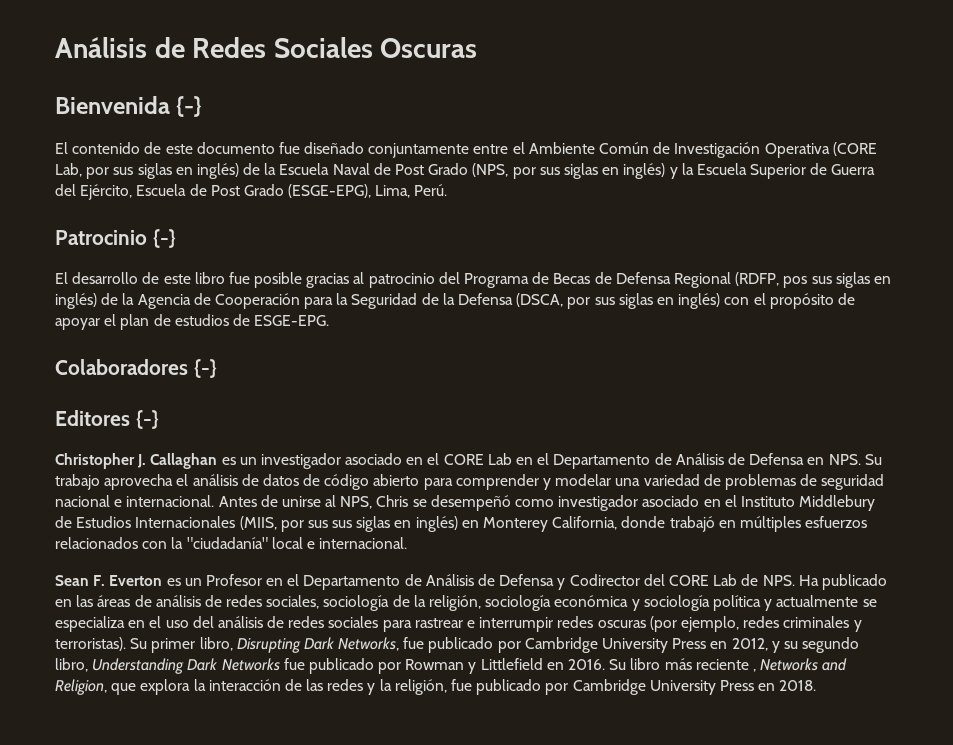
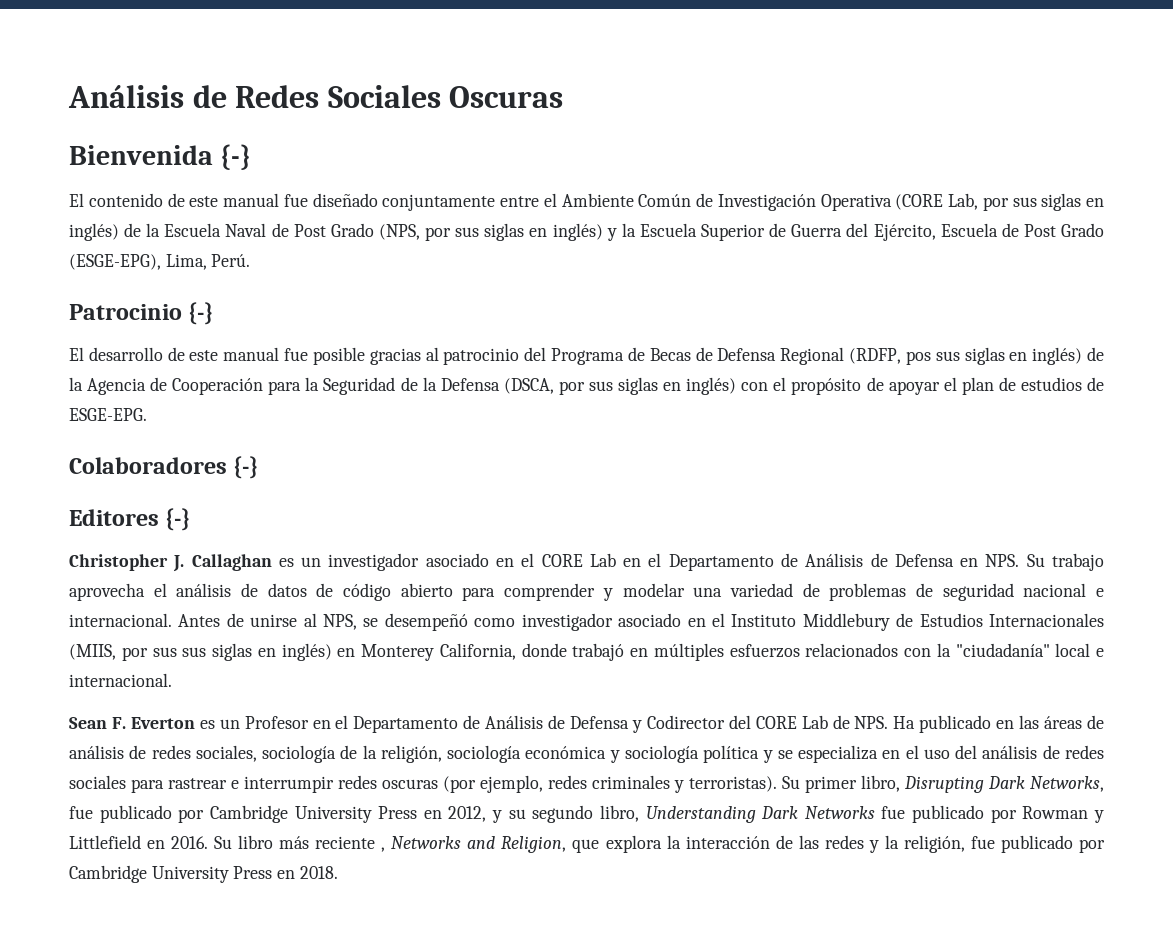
- El contenido de este documento fue diseñado conjuntamente entre el Ambiente Común de Investigación Operativa (CORE Lab, por sus siglas en inglés) de la Escuela Naval de Post Grado (NPS, por sus siglas en inglés) y la Escuela Superior de Guerra del Ejército, Escuela de Post Grado (ESGE-EPG), Lima, Perú.
+ El contenido de este manual fue diseñado conjuntamente entre el Ambiente Común de Investigación Operativa (CORE Lab, por sus siglas en inglés) de la Escuela Naval de Post Grado (NPS, por sus siglas en inglés) y la Escuela Superior de Guerra del Ejército, Escuela de Post Grado (ESGE-EPG), Lima, Perú.
- El desarrollo de este libro fue posible gracias al patrocinio del Programa de Becas de Defensa Regional (RDFP, pos sus siglas en inglés) de la Agencia de Cooperación para la Seguridad de la Defensa (DSCA, por sus siglas en inglés) con el propósito de apoyar el plan de estudios de ESGE-EPG.
+ El desarrollo de este manual fue posible gracias al patrocinio del Programa de Becas de Defensa Regional (RDFP, pos sus siglas en inglés) de la Agencia de Cooperación para la Seguridad de la Defensa (DSCA, por sus siglas en inglés) con el propósito de apoyar el plan de estudios de ESGE-EPG.
- Antes de unirse al NPS, Chris se desempeñó como investigador asociado en el Instituto Middlebury de Estudios Internacionales (MIIS, por sus sus siglas en inglés) en Monterey California, donde trabajó en múltiples esfuerzos relacionados con la "ciudadanía" local e internacional.
+ Antes de unirse al NPS, se desempeñó como investigador asociado en el Instituto Middlebury de Estudios Internacionales (MIIS, por sus sus siglas en inglés) en Monterey California, donde trabajó en múltiples esfuerzos relacionados con la "ciudadanía" local e internacional.
- Sean F. Everton es un Profesor en el Departamento de Análisis de Defensa y Codirector del CORE Lab de NPS. Ha publicado en las áreas de análisis de redes sociales, sociología de la religión, sociología económica y sociología política y actualmente se especializa en el uso del análisis de redes sociales para rastrear e interrumpir redes oscuras (por ejemplo, redes criminales y terroristas).
+ Sean F. Everton es un Profesor en el Departamento de Análisis de Defensa y Codirector del CORE Lab de NPS. Ha publicado en las áreas de análisis de redes sociales, sociología de la religión, sociología económica y sociología política y se especializa en el uso del análisis de redes sociales para rastrear e interrumpir redes oscuras (por ejemplo, redes criminales y terroristas).

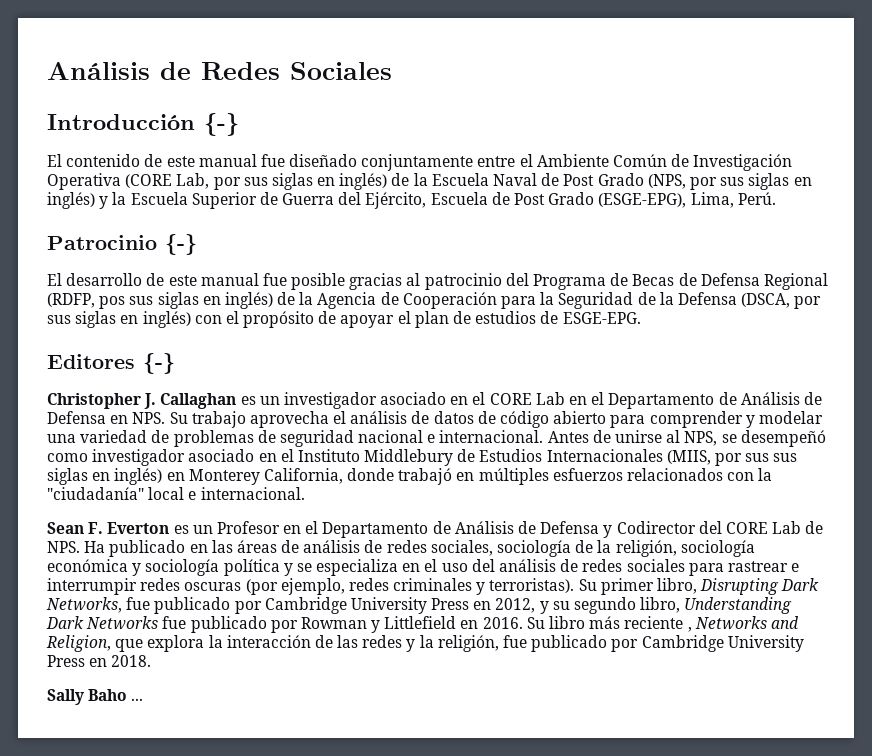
- Análisis de Redes Sociales Oscuras
- Bienvenida {-}
+ Análisis de Redes Sociales
+ Introducción {-}
- Colaboradores {-}
+ Sally Baho ...

